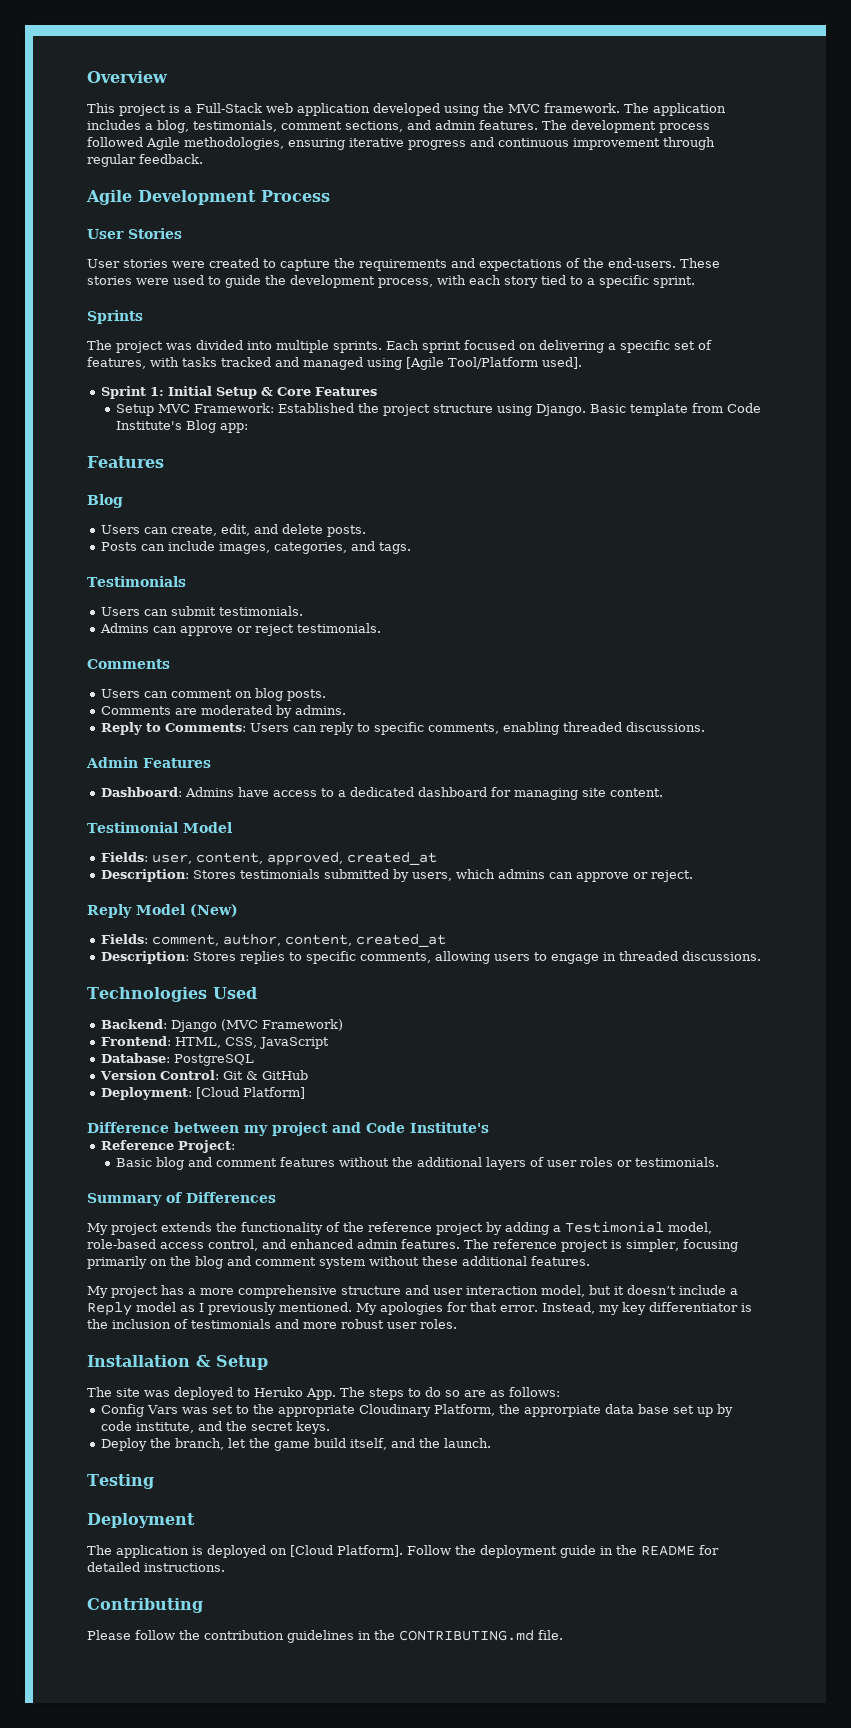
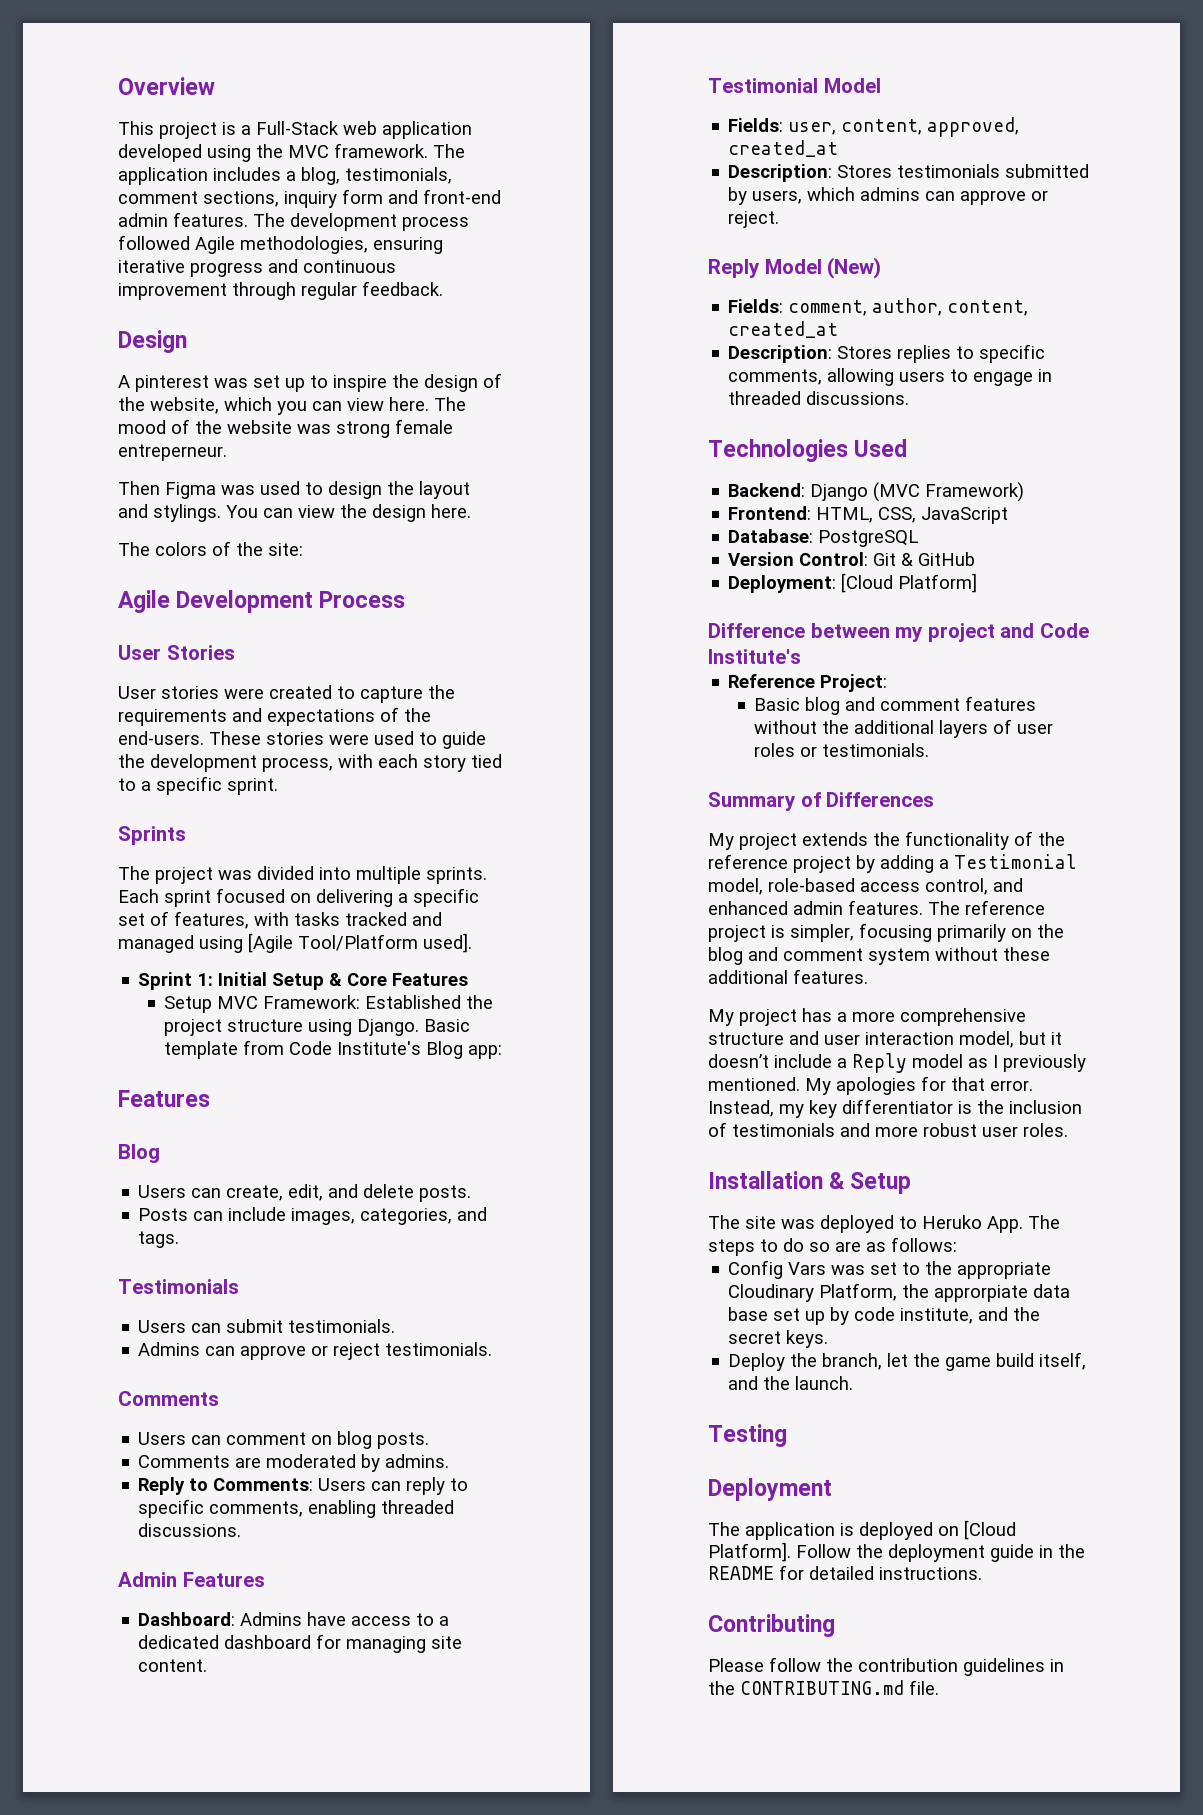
- The application includes a blog, testimonials, comment sections, and admin features.
+ The application includes a blog, testimonials, comment sections, inquiry form and front-end admin features.
+ Design
+ A pinterest was set up to inspire the design of the website, which you can view here. The mood of the website was strong female entreperneur.
+ Then Figma was used to design the layout and stylings. You can view the design here.
+ The colors of the site:

